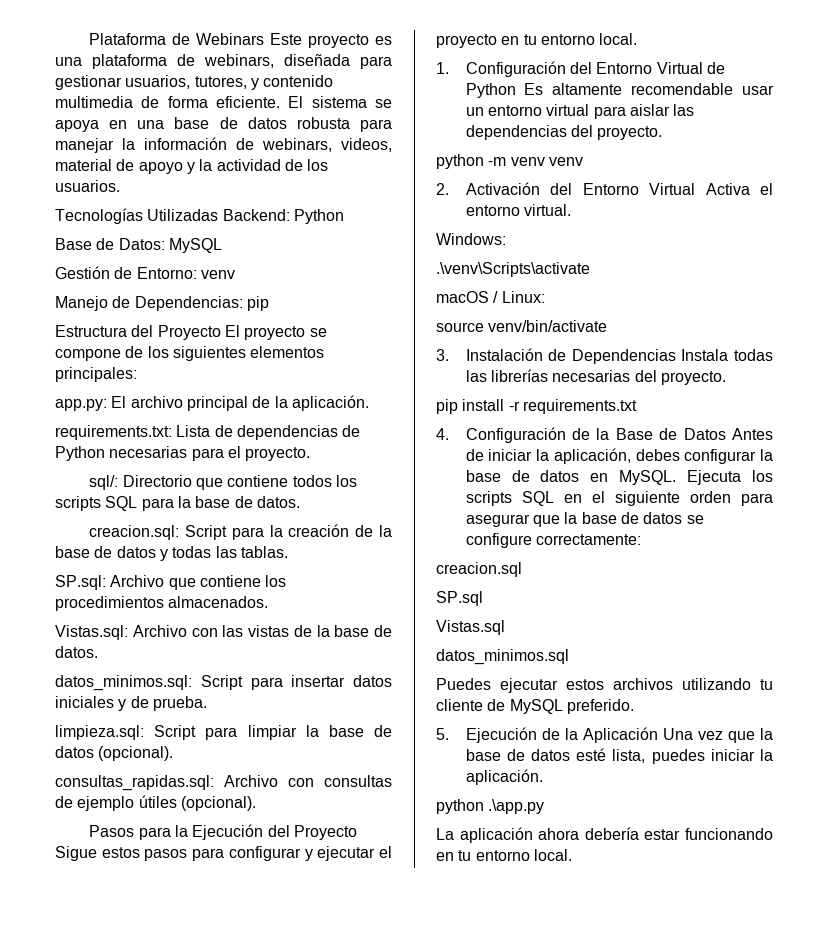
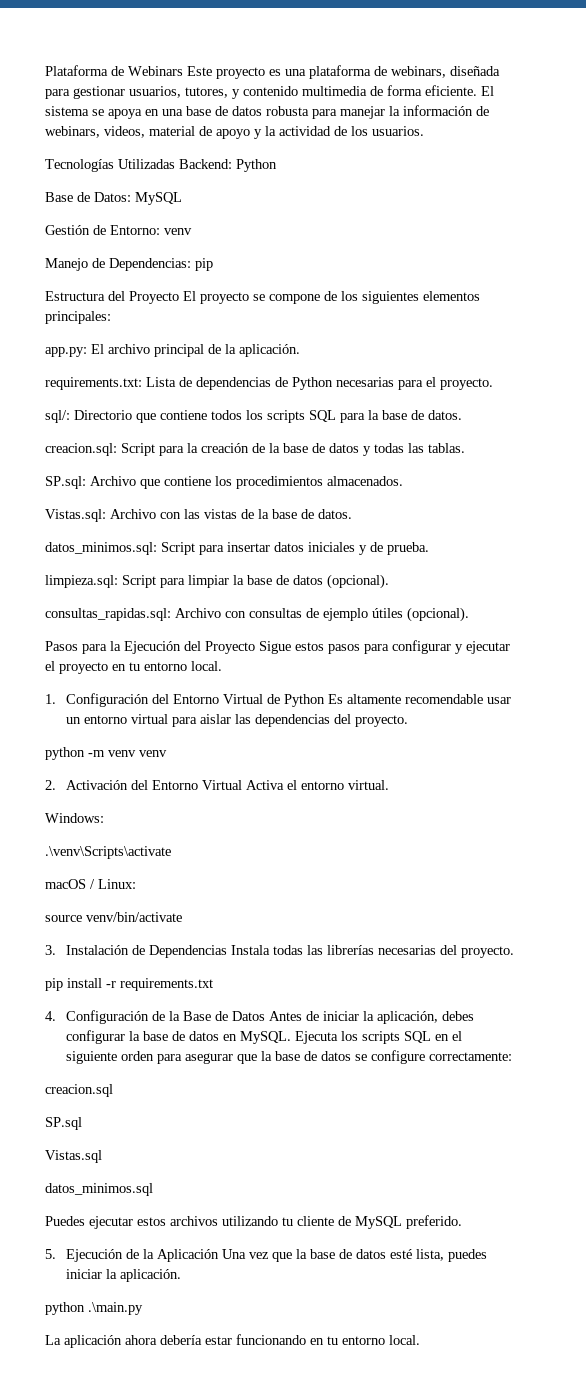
- python .\app.py
+ python .\main.py

